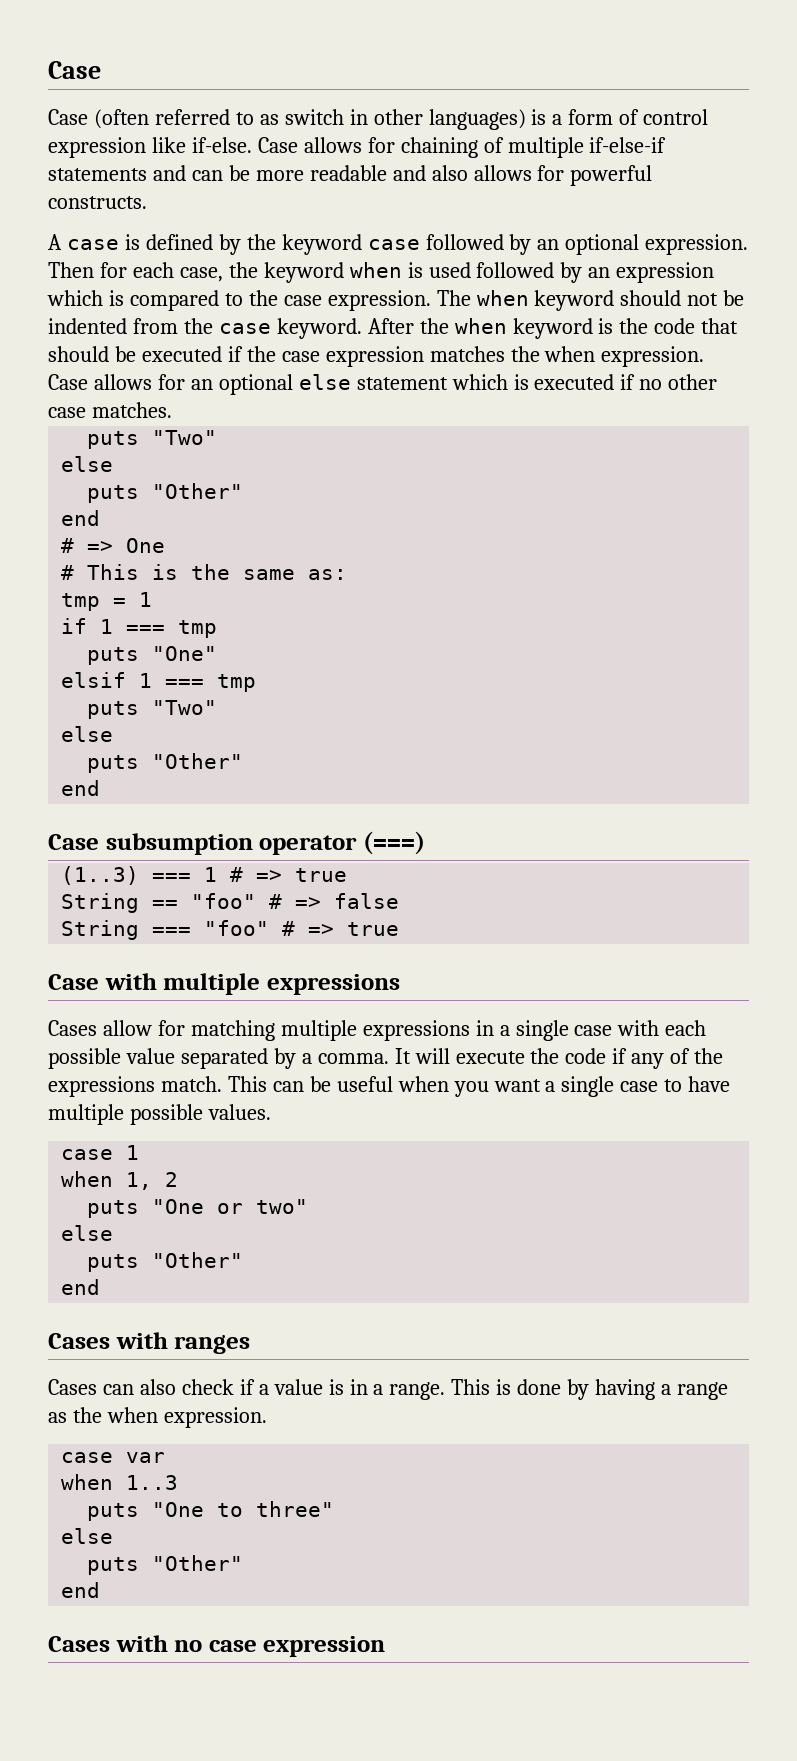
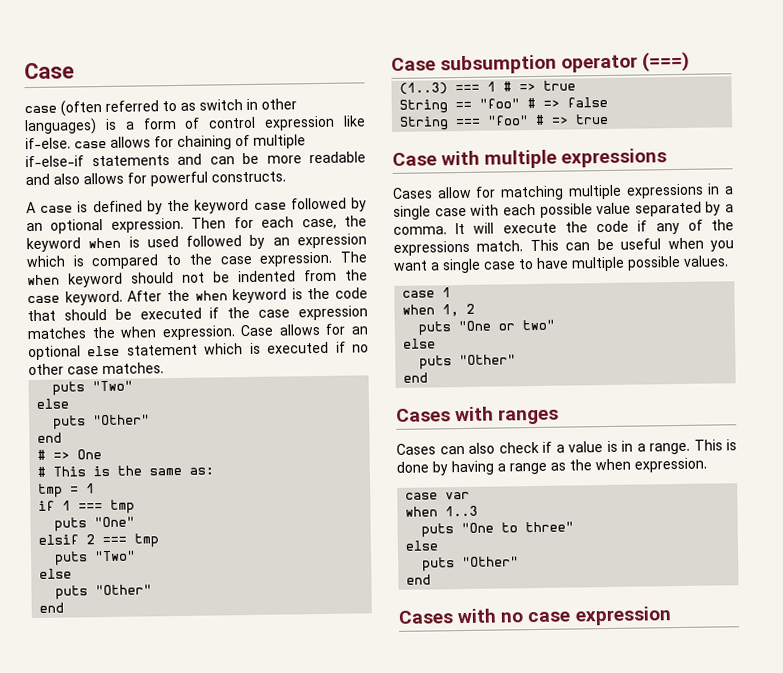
- Case (often referred to as switch in other languages) is a form of control expression like if-else. Case allows for chaining of multiple if-else-if statements and can be more readable and also allows for powerful constructs.
+ case (often referred to as switch in other languages) is a form of control expression like if-else. case allows for chaining of multiple if-else-if statements and can be more readable and also allows for powerful constructs.
- elsif 1 === tmp
+ elsif 2 === tmp

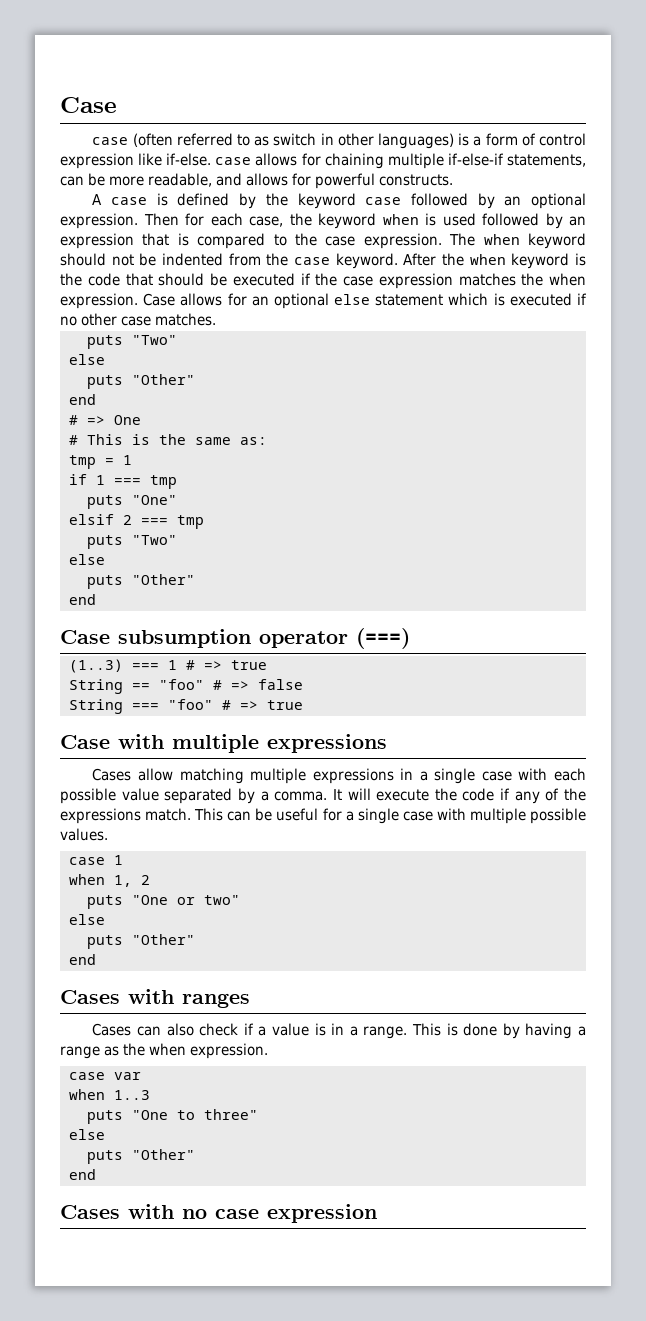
- case (often referred to as switch in other languages) is a form of control expression like if-else. case allows for chaining of multiple if-else-if statements and can be more readable and also allows for powerful constructs.
+ case (often referred to as switch in other languages) is a form of control expression like if-else. case allows for chaining multiple if-else-if statements, can be more readable, and allows for powerful constructs.
- Then for each case, the keyword when is used followed by an expression which is compared to the case expression.
+ Then for each case, the keyword when is used followed by an expression that is compared to the case expression.
- Cases allow for matching multiple expressions in a single case with each possible value separated by a comma.
+ Cases allow matching multiple expressions in a single case with each possible value separated by a comma.
- This can be useful when you want a single case to have multiple possible values.
+ This can be useful for a single case with multiple possible values.

